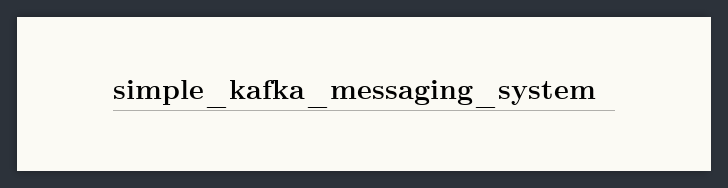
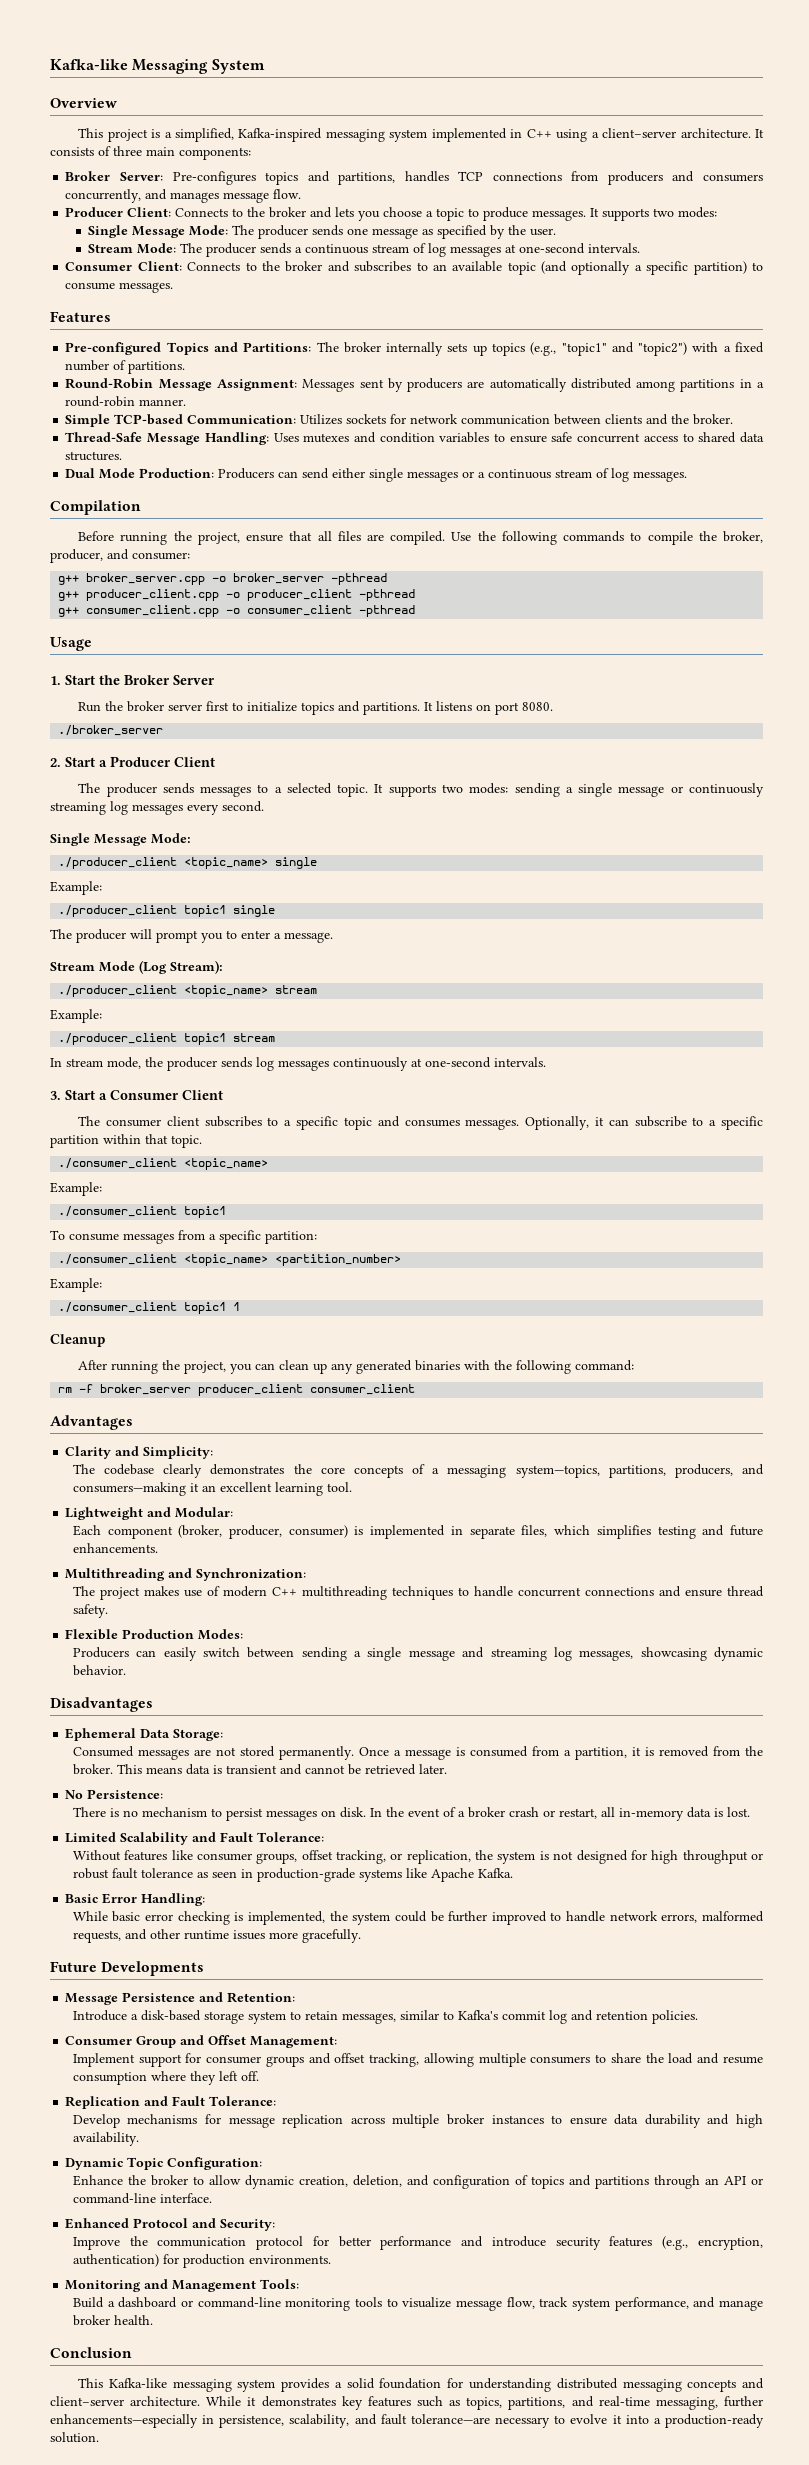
- simple_kafka_messaging_system
+ Kafka-like Messaging System
+ Overview
+ This project is a simplified, Kafka-inspired messaging system implemented in C++ using a client–server architecture. It consists of three main components:
+ Broker Server: Pre-configures topics and partitions, handles TCP connections from producers and consumers concurrently, and manages message flow.
+ Producer Client: Connects to the broker and lets you choose a topic to produce messages. It supports two modes:
+ Single Message Mode: The producer sends one message as specified by the user.
+ Stream Mode: The producer sends a continuous stream of log messages at one-second intervals.
+ Consumer Client: Connects to the broker and subscribes to an available topic (and optionally a specific partition) to consume messages.
+ Features
+ Pre-configured Topics and Partitions: The broker internally sets up topics (e.g., "topic1" and "topic2") with a fixed number of partitions.
+ Round-Robin Message Assignment: Messages sent by producers are automatically distributed among partitions in a round-robin manner.
+ Simple TCP-based Communication: Utilizes sockets for network communication between clients and the broker.
+ Thread-Safe Message Handling: Uses mutexes and condition variables to ensure safe concurrent access to shared data structures.
+ Dual Mode Production: Producers can send either single messages or a continuous stream of log messages.
+ Compilation
+ Before running the project, ensure that all files are compiled. Use the following commands to compile the broker, producer, and consumer:
+ g++ broker_server.cpp -o broker_server -pthread
+ g++ producer_client.cpp -o producer_client -pthread
+ g++ consumer_client.cpp -o consumer_client -pthread
+ Usage
+ 1. Start the Broker Server
+ Run the broker server first to initialize topics and partitions. It listens on port 8080.
+ ./broker_server
+ 2. Start a Producer Client
+ The producer sends messages to a selected topic. It supports two modes: sending a single message or continuously streaming log messages every second.
+ Single Message Mode:
+ ./producer_client <topic_name> single
+ Example:
+ ./producer_client topic1 single
+ The producer will prompt you to enter a message.
+ Stream Mode (Log Stream):
+ ./producer_client <topic_name> stream
+ Example:
+ ./producer_client topic1 stream
+ In stream mode, the producer sends log messages continuously at one-second intervals.
+ 3. Start a Consumer Client
+ The consumer client subscribes to a specific topic and consumes messages. Optionally, it can subscribe to a specific partition within that topic.
+ ./consumer_client <topic_name>
+ Example:
+ ./consumer_client topic1
+ To consume messages from a specific partition:
+ ./consumer_client <topic_name> <partition_number>
+ Example:
+ ./consumer_client topic1 1
+ Cleanup
+ After running the project, you can clean up any generated binaries with the following command:
+ rm -f broker_server producer_client consumer_client
+ Advantages
+ Clarity and Simplicity:
+ The codebase clearly demonstrates the core concepts of a messaging system—topics, partitions, producers, and consumers—making it an excellent learning tool.
+ Lightweight and Modular:
+ Each component (broker, producer, consumer) is implemented in separate files, which simplifies testing and future enhancements.
+ Multithreading and Synchronization:
+ The project makes use of modern C++ multithreading techniques to handle concurrent connections and ensure thread safety.
+ Flexible Production Modes:
+ Producers can easily switch between sending a single message and streaming log messages, showcasing dynamic behavior.
+ Disadvantages
+ Ephemeral Data Storage:
+ Consumed messages are not stored permanently. Once a message is consumed from a partition, it is removed from the broker. This means data is transient and cannot be retrieved later.
+ No Persistence:
+ There is no mechanism to persist messages on disk. In the event of a broker crash or restart, all in-memory data is lost.
+ Limited Scalability and Fault Tolerance:
+ Without features like consumer groups, offset tracking, or replication, the system is not designed for high throughput or robust fault tolerance as seen in production-grade systems like Apache Kafka.
+ Basic Error Handling:
+ While basic error checking is implemented, the system could be further improved to handle network errors, malformed requests, and other runtime issues more gracefully.
+ Future Developments
+ Message Persistence and Retention:
+ Introduce a disk-based storage system to retain messages, similar to Kafka's commit log and retention policies.
+ Consumer Group and Offset Management:
+ Implement support for consumer groups and offset tracking, allowing multiple consumers to share the load and resume consumption where they left off.
+ Replication and Fault Tolerance:
+ Develop mechanisms for message replication across multiple broker instances to ensure data durability and high availability.
+ Dynamic Topic Configuration:
+ Enhance the broker to allow dynamic creation, deletion, and configuration of topics and partitions through an API or command-line interface.
+ Enhanced Protocol and Security:
+ Improve the communication protocol for better performance and introduce security features (e.g., encryption, authentication) for production environments.
+ Monitoring and Management Tools:
+ Build a dashboard or command-line monitoring tools to visualize message flow, track system performance, and manage broker health.
+ Conclusion
+ This Kafka-like messaging system provides a solid foundation for understanding distributed messaging concepts and client–server architecture. While it demonstrates key features such as topics, partitions, and real-time messaging, further enhancements—especially in persistence, scalability, and fault tolerance—are necessary to evolve it into a production-ready solution.

